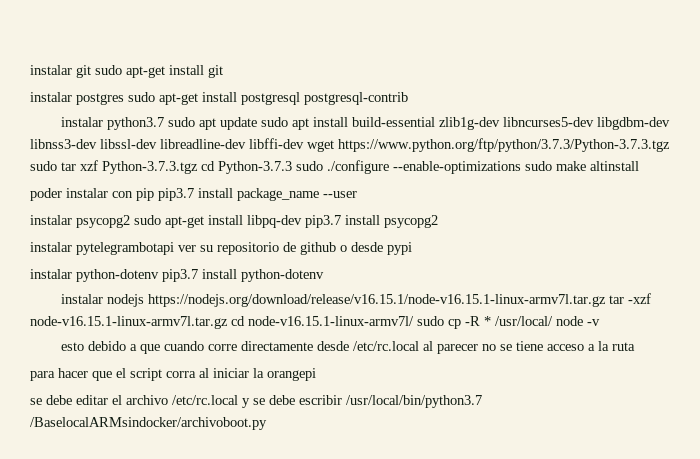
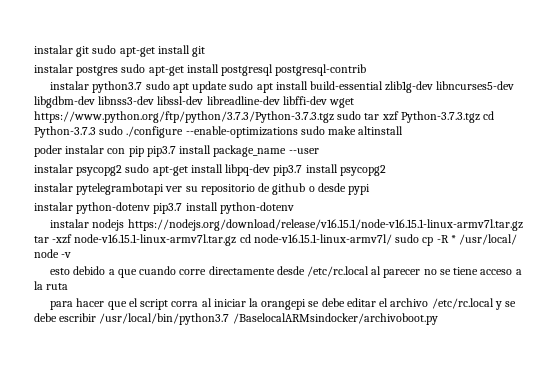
- para hacer que el script corra al iniciar la orangepi
- se debe editar el archivo /etc/rc.local y se debe escribir /usr/local/bin/python3.7 /BaselocalARMsindocker/archivoboot.py
+ para hacer que el script corra al iniciar la orangepi se debe editar el archivo /etc/rc.local y se debe escribir /usr/local/bin/python3.7 /BaselocalARMsindocker/archivoboot.py

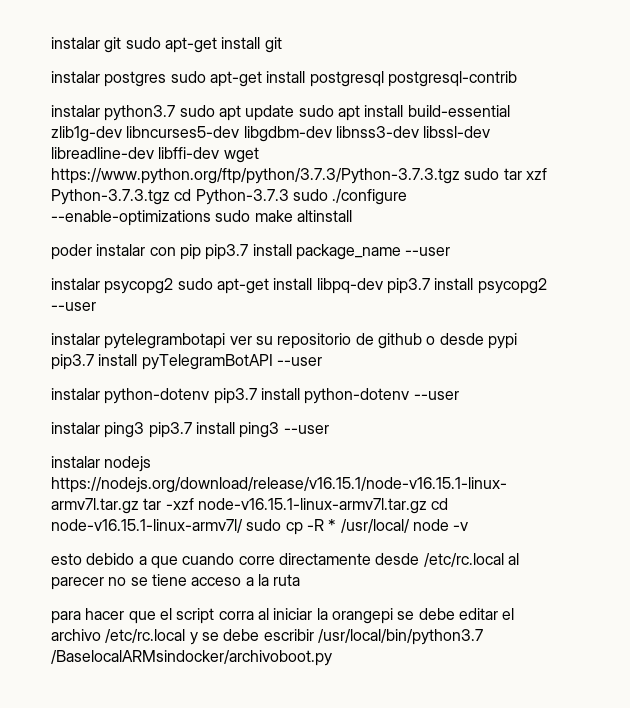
- instalar psycopg2 sudo apt-get install libpq-dev pip3.7 install psycopg2
+ instalar psycopg2 sudo apt-get install libpq-dev pip3.7 install psycopg2 --user
- instalar pytelegrambotapi ver su repositorio de github o desde pypi
+ instalar pytelegrambotapi ver su repositorio de github o desde pypi pip3.7 install pyTelegramBotAPI --user
- instalar python-dotenv pip3.7 install python-dotenv
+ instalar python-dotenv pip3.7 install python-dotenv --user
+ instalar ping3 pip3.7 install ping3 --user

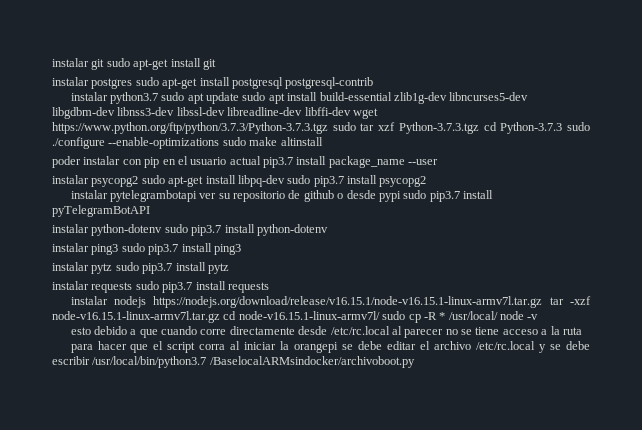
- poder instalar con pip pip3.7 install package_name --user
+ poder instalar con pip en el usuario actual pip3.7 install package_name --user
- instalar psycopg2 sudo apt-get install libpq-dev pip3.7 install psycopg2 --user
+ instalar psycopg2 sudo apt-get install libpq-dev sudo pip3.7 install psycopg2
- instalar pytelegrambotapi ver su repositorio de github o desde pypi pip3.7 install pyTelegramBotAPI --user
+ instalar pytelegrambotapi ver su repositorio de github o desde pypi sudo pip3.7 install pyTelegramBotAPI
- instalar python-dotenv pip3.7 install python-dotenv --user
+ instalar python-dotenv sudo pip3.7 install python-dotenv
- instalar ping3 pip3.7 install ping3 --user
+ instalar ping3 sudo pip3.7 install ping3
+ instalar pytz sudo pip3.7 install pytz
+ instalar requests sudo pip3.7 install requests

